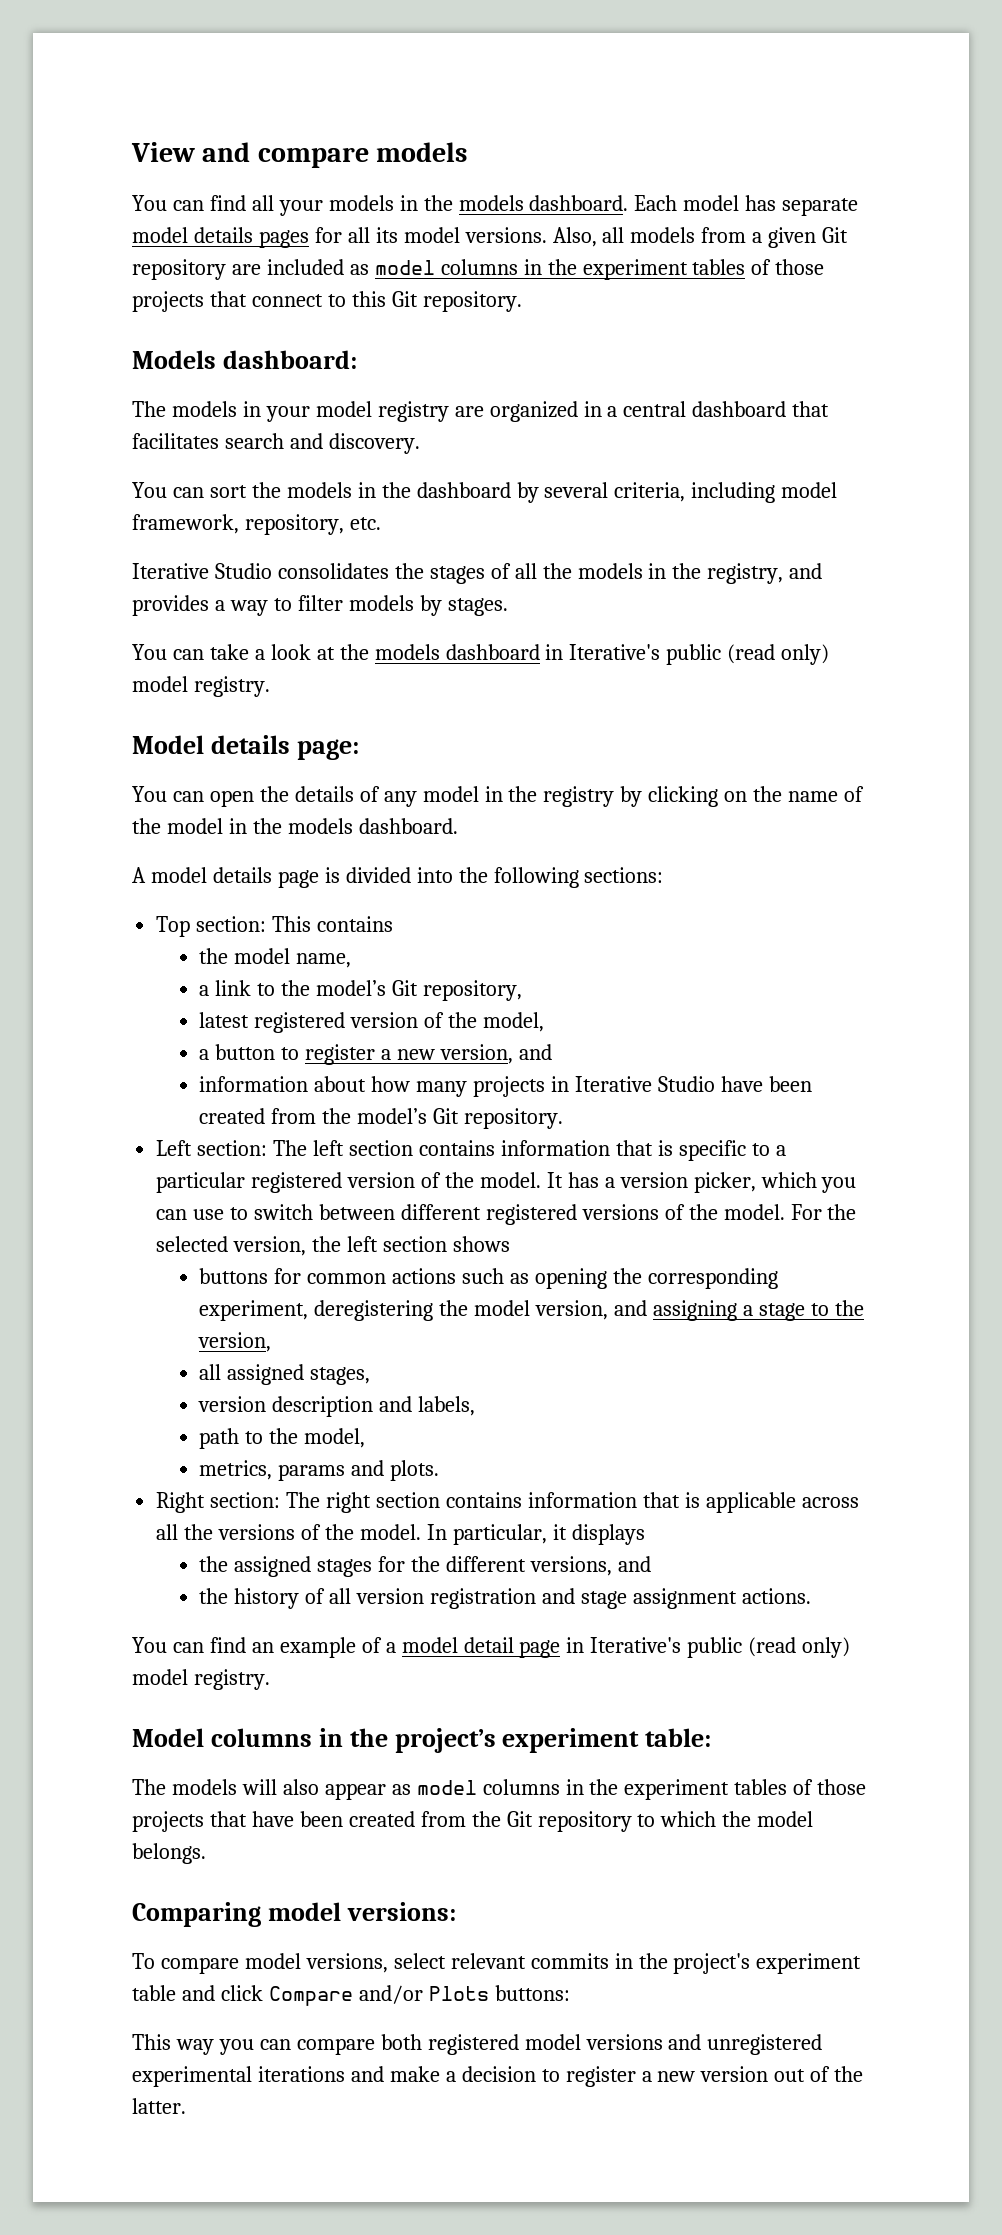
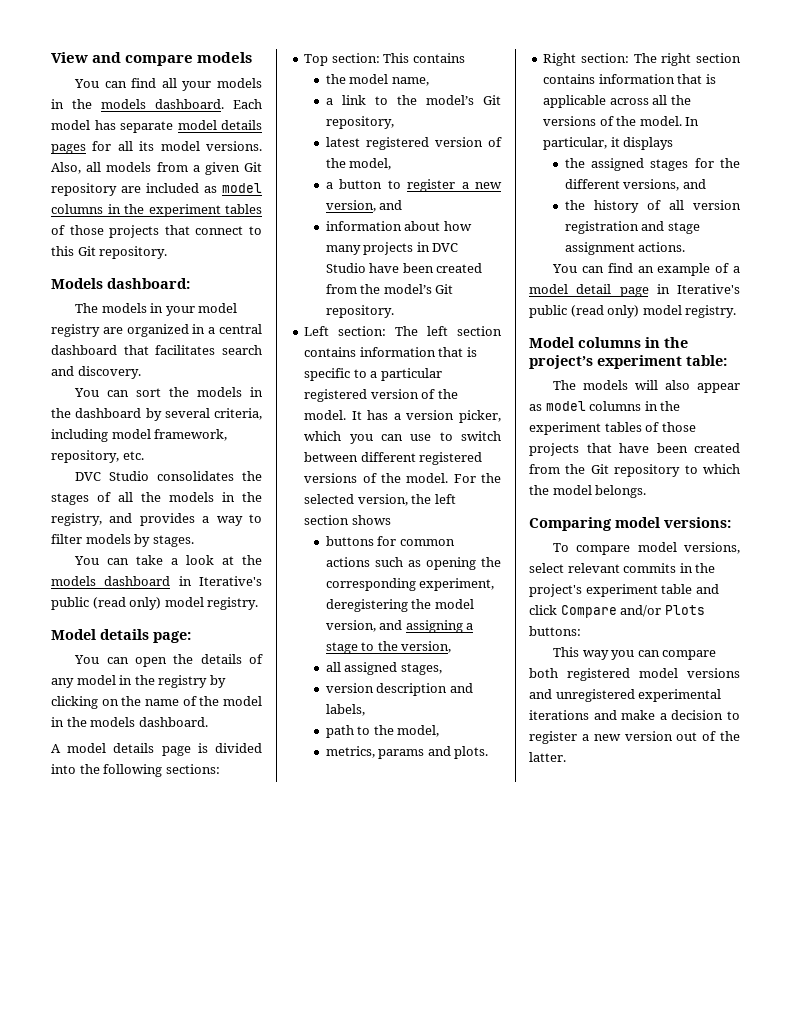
- Iterative Studio consolidates the stages of all the models in the registry, and provides a way to filter models by stages.
+ DVC Studio consolidates the stages of all the models in the registry, and provides a way to filter models by stages.
- information about how many projects in Iterative Studio have been created from the model’s Git repository.
+ information about how many projects in DVC Studio have been created from the model’s Git repository.

